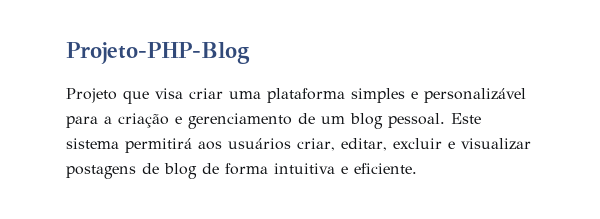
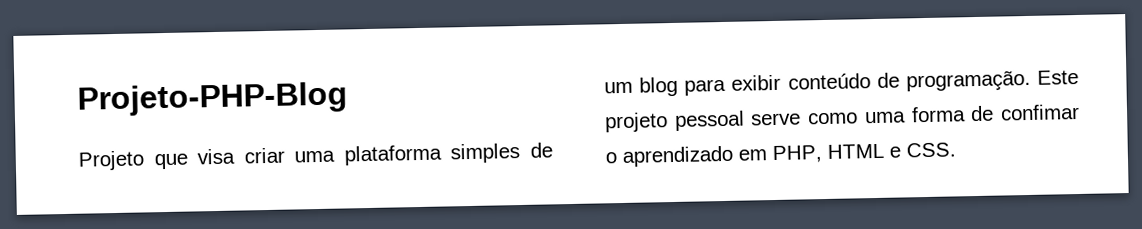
- Projeto que visa criar uma plataforma simples e personalizável para a criação e gerenciamento de um blog pessoal. Este sistema permitirá aos usuários criar, editar, excluir e visualizar postagens de blog de forma intuitiva e eficiente.
+ Projeto que visa criar uma plataforma simples de um blog para exibir conteúdo de programação. Este projeto pessoal serve como uma forma de confimar o aprendizado em PHP, HTML e CSS.

